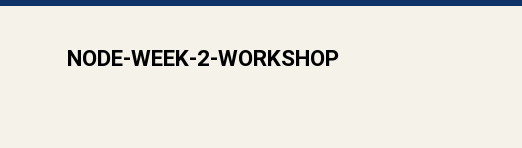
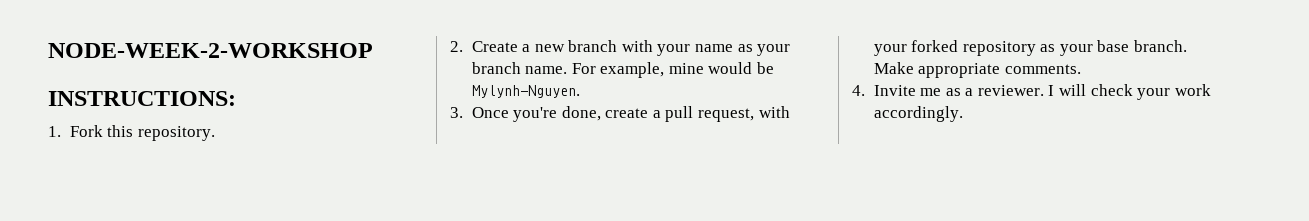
+ INSTRUCTIONS:
+ 1. Fork this repository.
+ 2. Create a new branch with your name as your branch name. For example, mine would be Mylynh-Nguyen.
+ 3. Once you're done, create a pull request, with your forked repository as your base branch. Make appropriate comments.
+ 4. Invite me as a reviewer. I will check your work accordingly.

